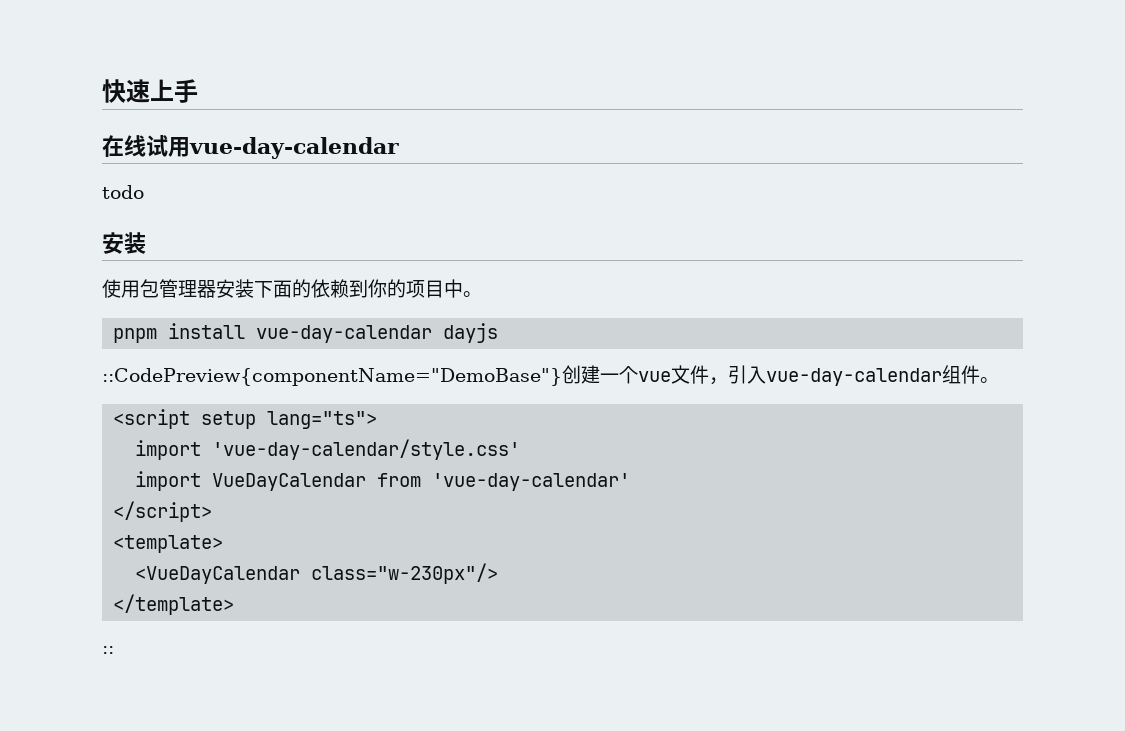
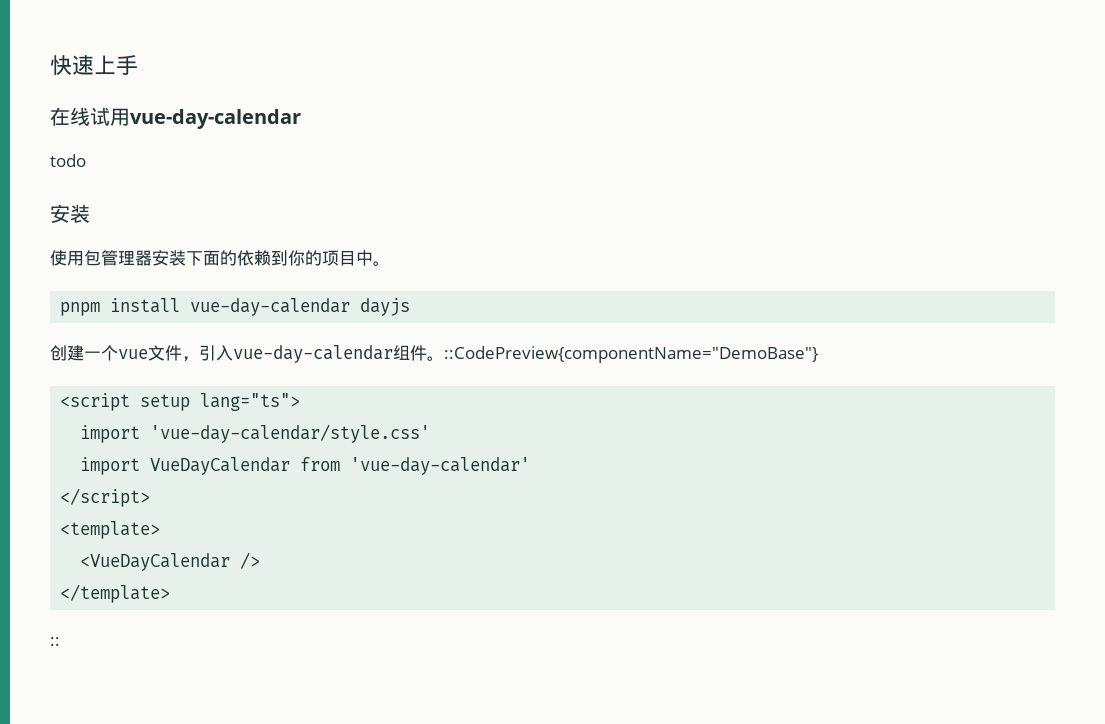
- ::CodePreview{componentName="DemoBase"}创建一个vue文件，引入vue-day-calendar组件。
+ 创建一个vue文件，引入vue-day-calendar组件。::CodePreview{componentName="DemoBase"}
- <VueDayCalendar class="w-230px"/>
+ <VueDayCalendar />

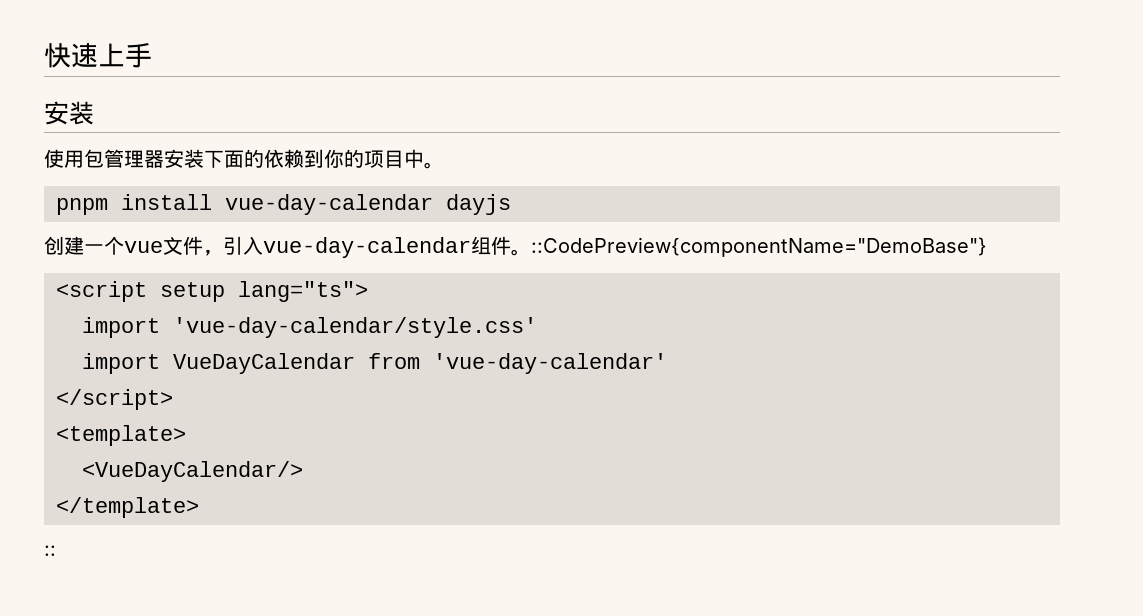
- 在线试用vue-day-calendar
- todo
- <VueDayCalendar />
+ <VueDayCalendar/>

